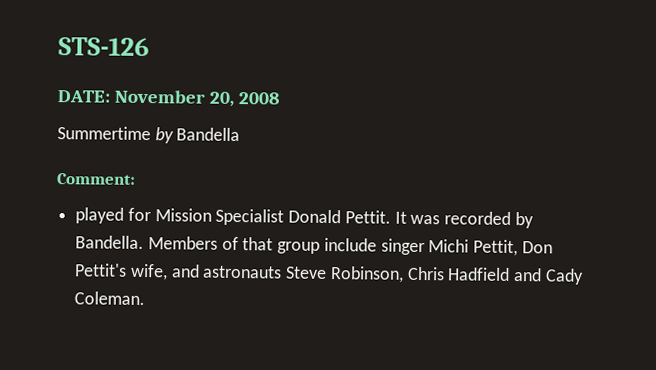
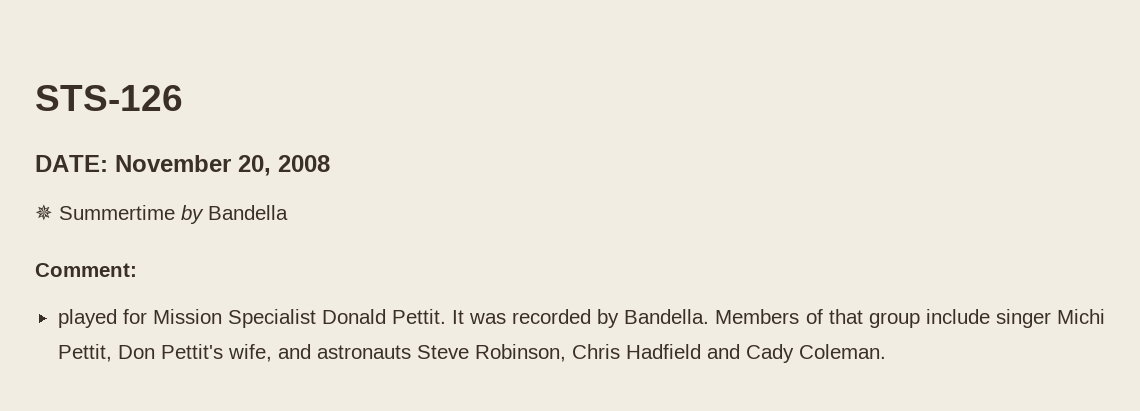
- Summertime by Bandella
+ ✵ Summertime by Bandella

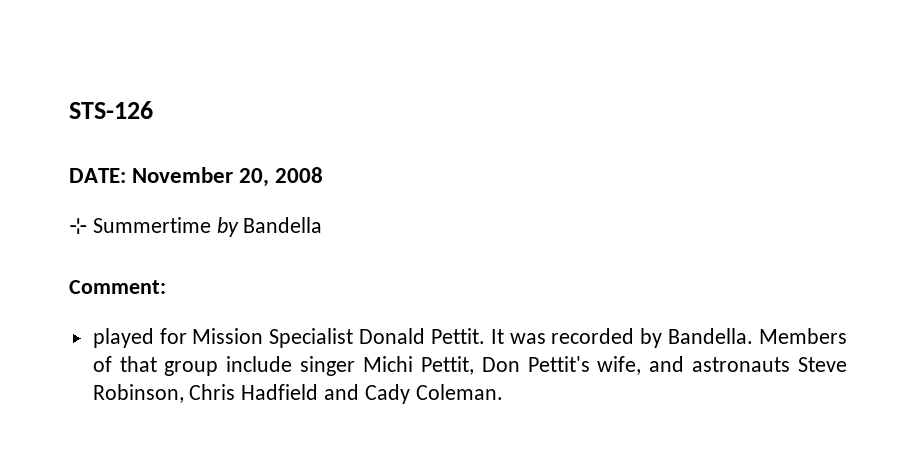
- ✵ Summertime by Bandella
+ ⊹ Summertime by Bandella

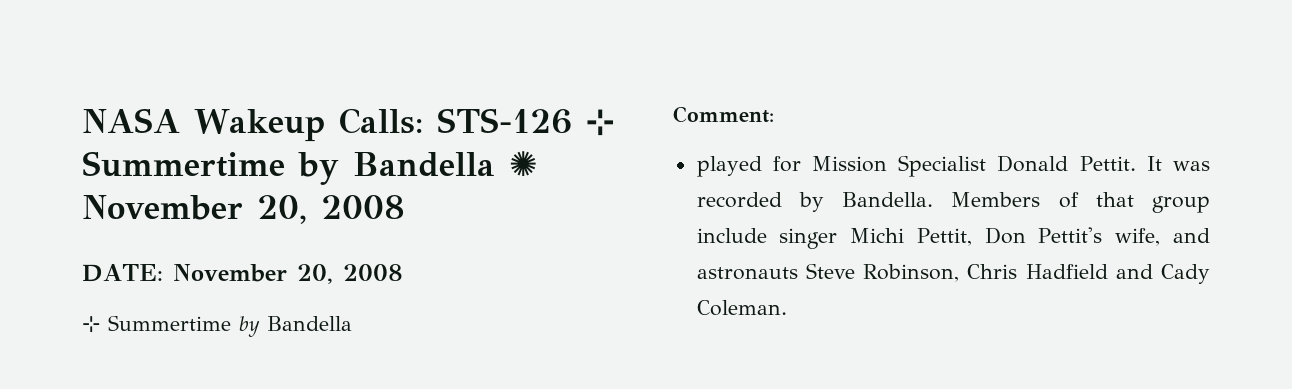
- STS-126
+ NASA Wakeup Calls: STS-126 ⊹ Summertime by Bandella ✺ November 20, 2008

